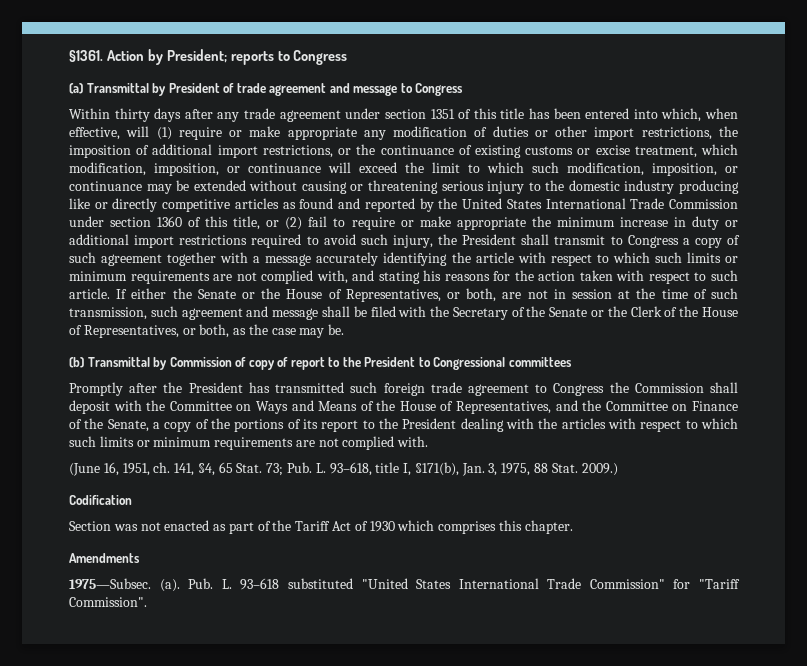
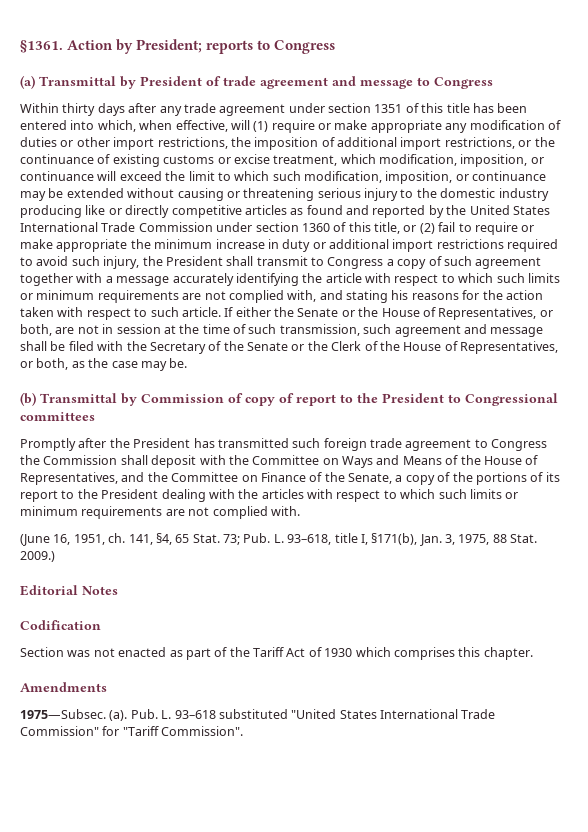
+ Editorial Notes

